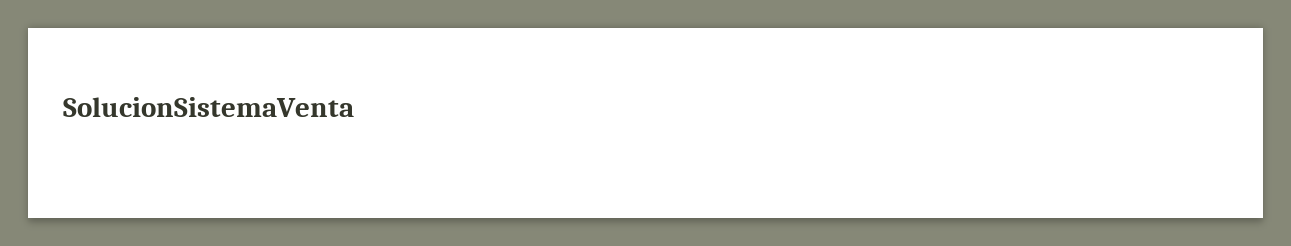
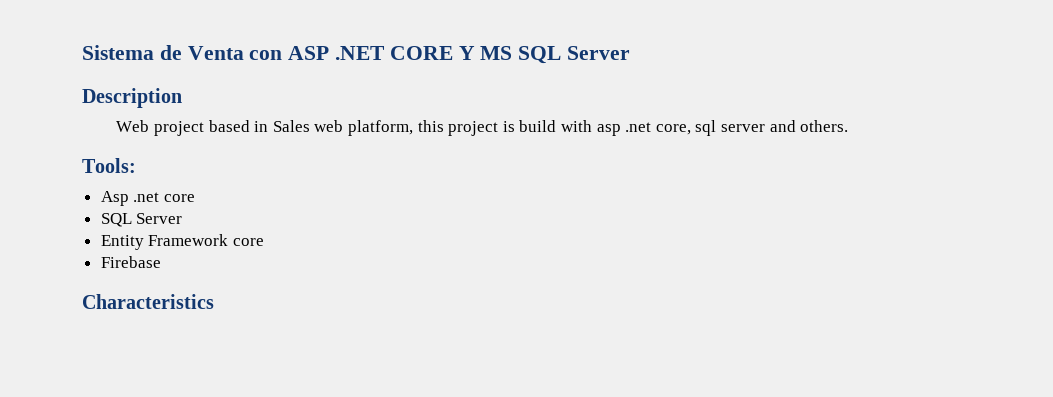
- SolucionSistemaVenta
+ Sistema de Venta con ASP .NET CORE Y MS SQL Server
+ Description
+ Web project based in Sales web platform, this project is build with asp .net core, sql server and others.
+ Tools:
+ Asp .net core
+ SQL Server
+ Entity Framework core
+ Firebase
+ Characteristics

